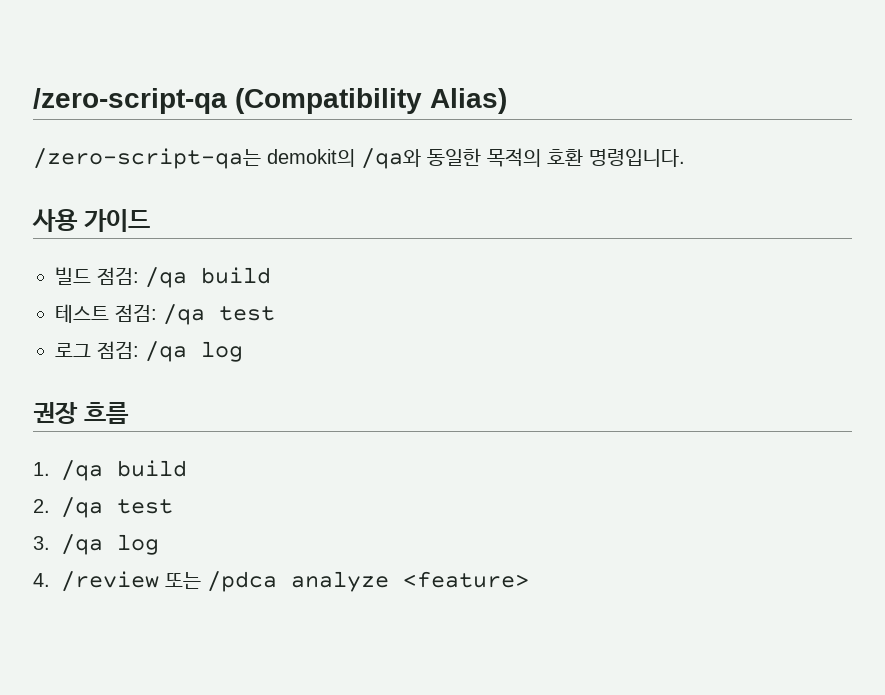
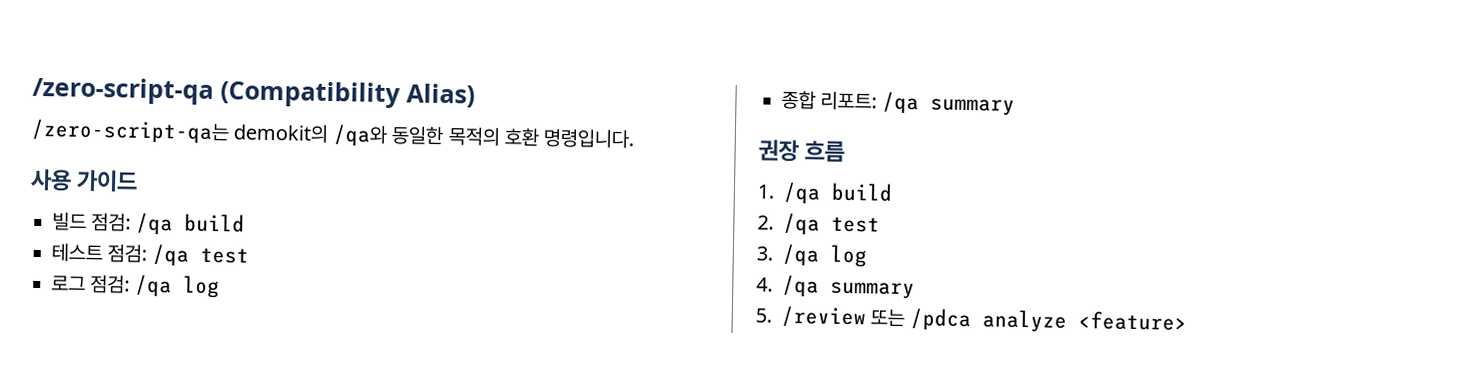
+ 종합 리포트: /qa summary
- 4. /review 또는 /pdca analyze <feature>
+ 4. /qa summary
+ 5. /review 또는 /pdca analyze <feature>

